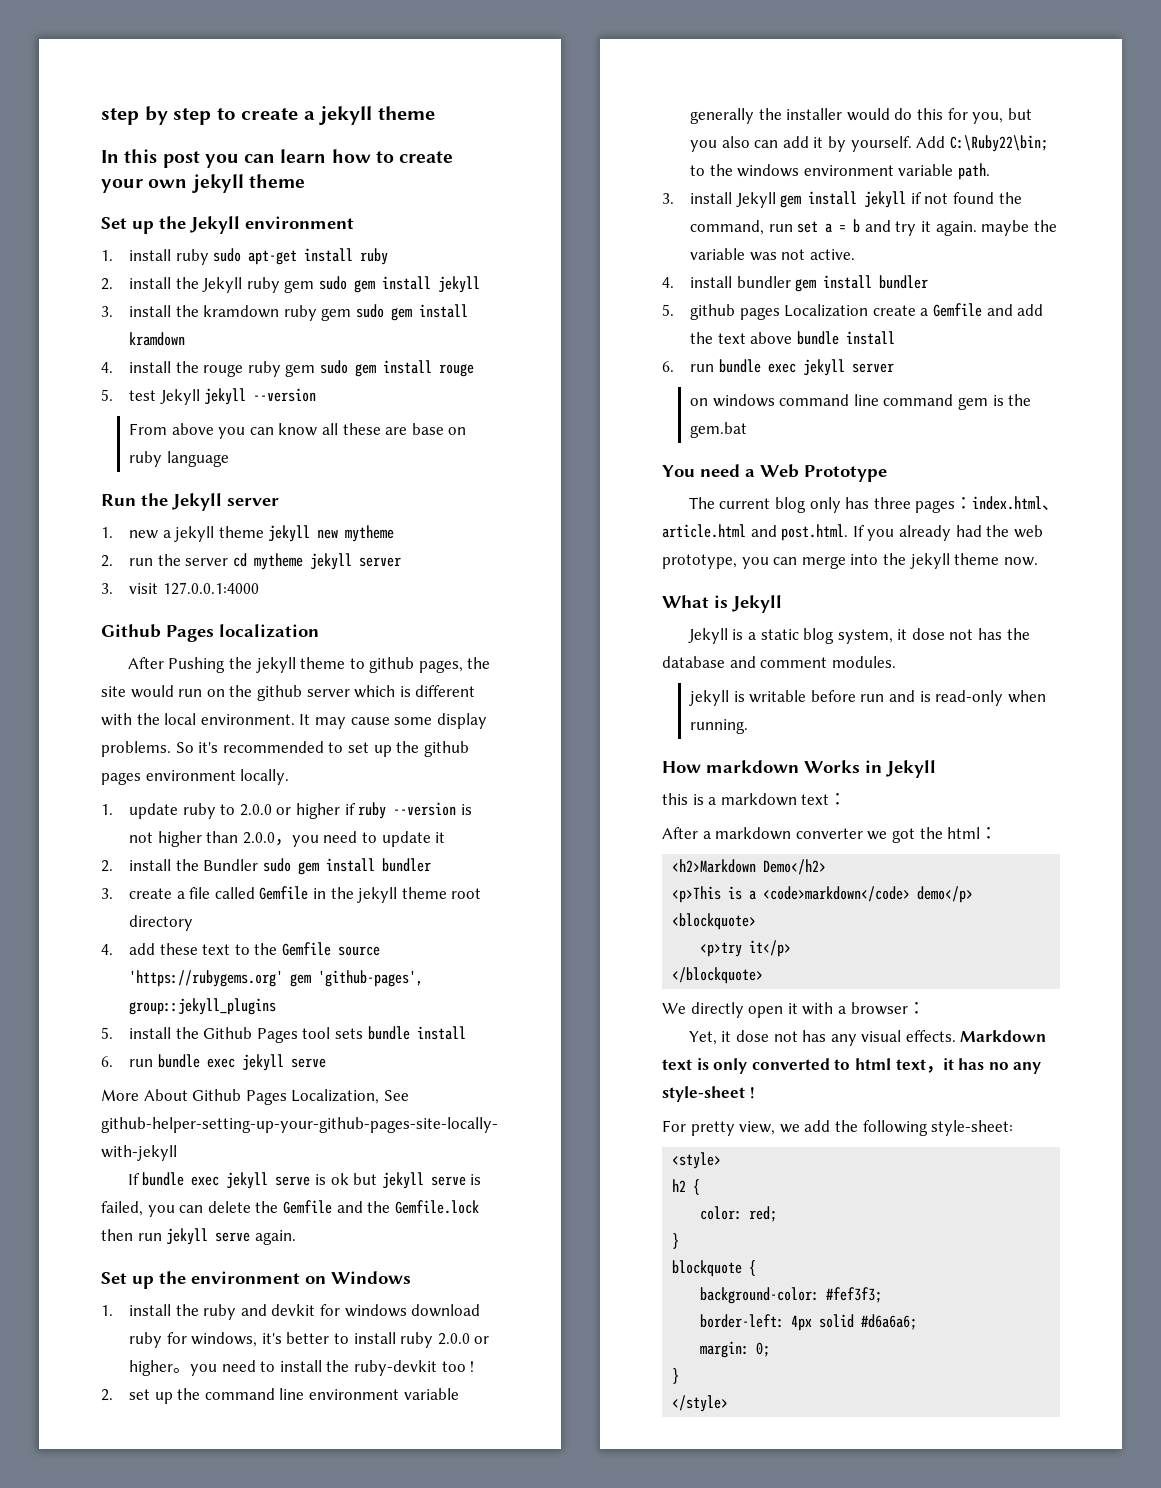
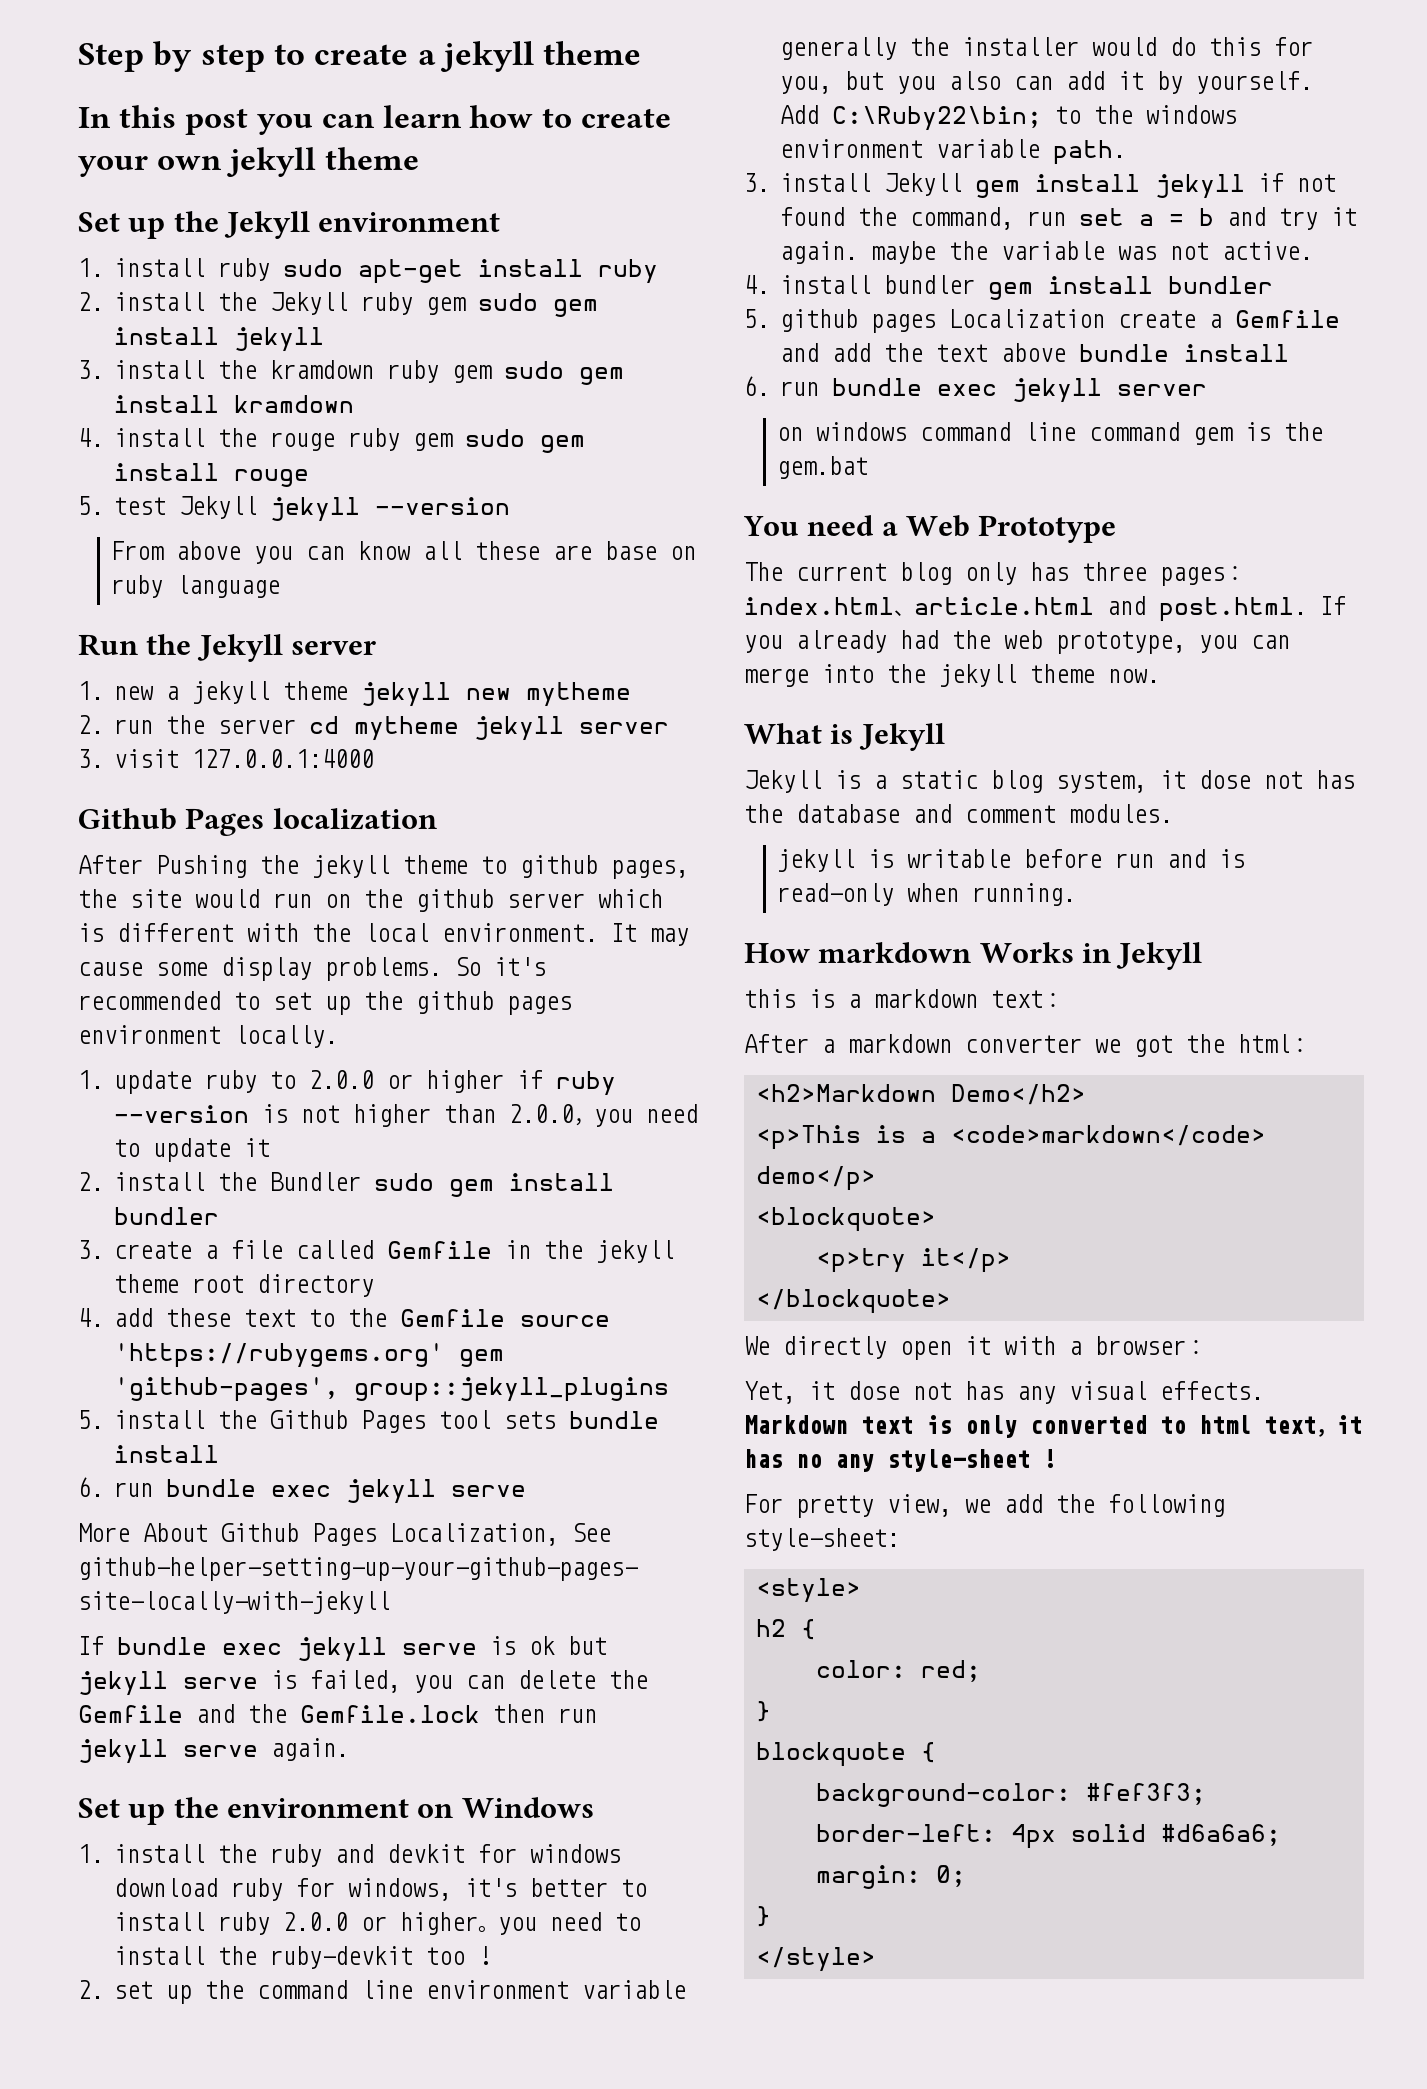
- step by step to create a jekyll theme
+ Step by step to create a jekyll theme

